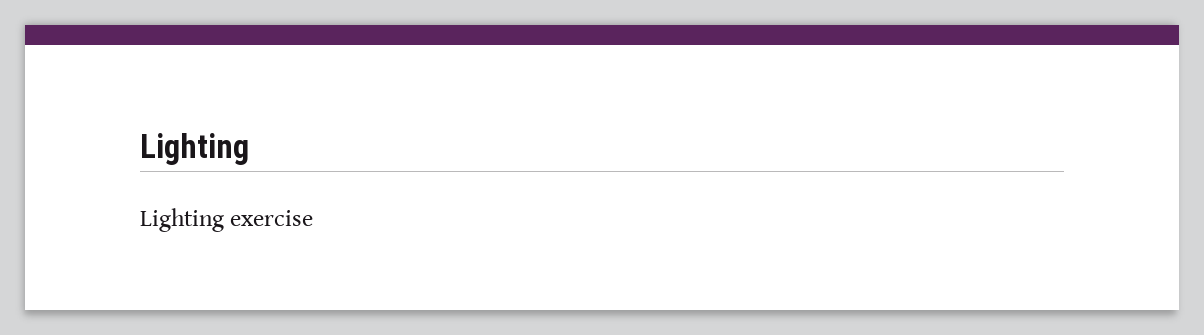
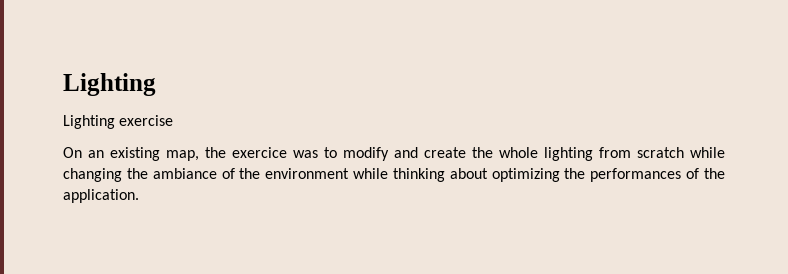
+ On an existing map, the exercice was to modify and create the whole lighting from scratch while changing the ambiance of the environment while thinking about optimizing the performances of the application.

